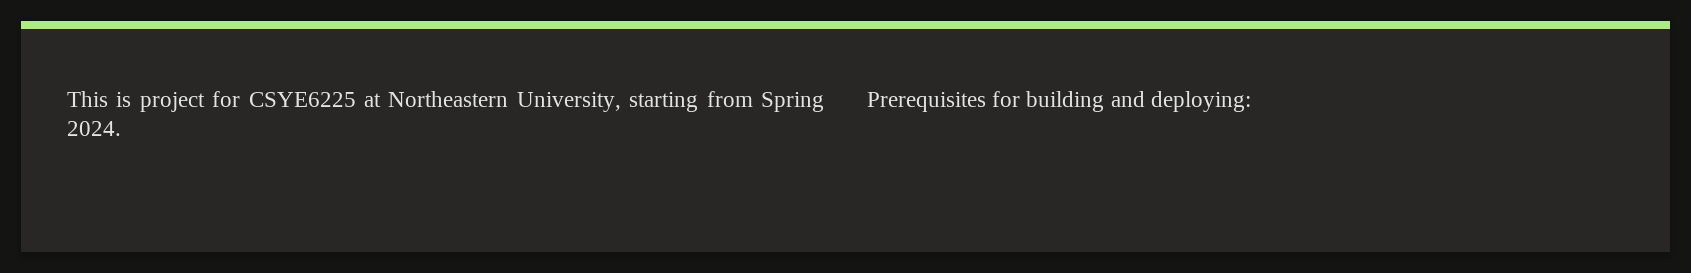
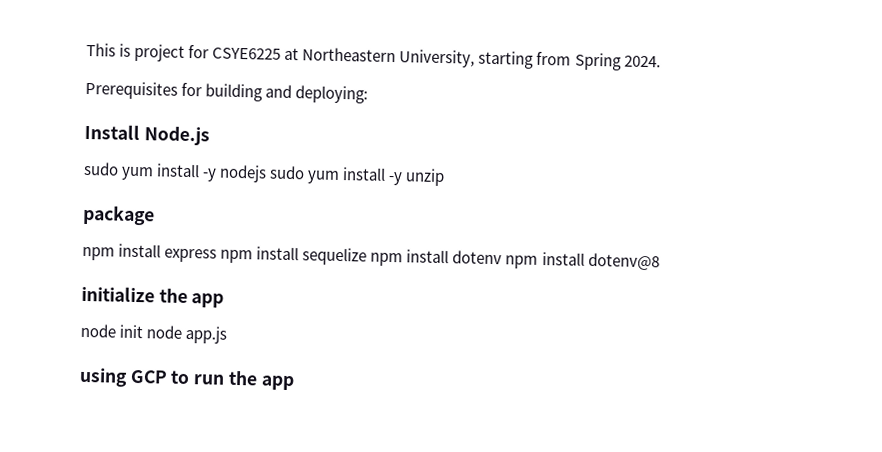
+ Install Node.js
+ sudo yum install -y nodejs sudo yum install -y unzip
+ package
+ npm install express npm install sequelize npm install dotenv npm install dotenv@8
+ initialize the app
+ node init node app.js
+ using GCP to run the app

